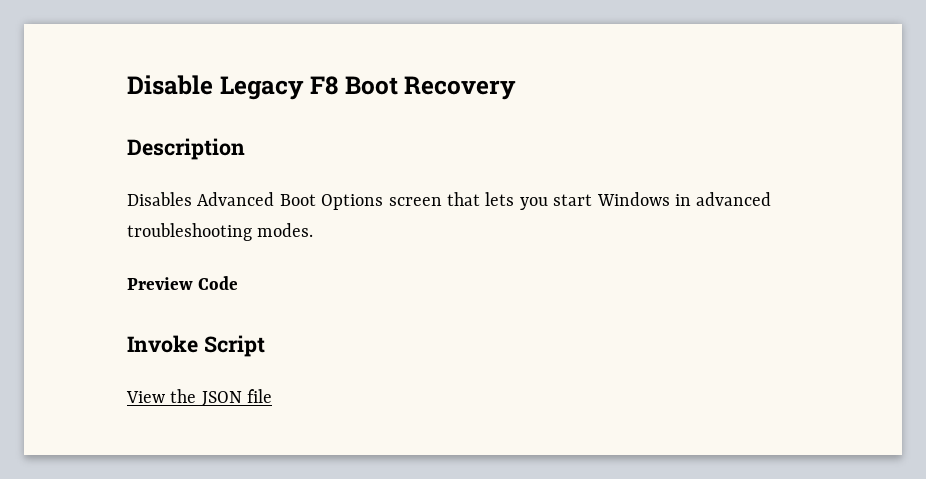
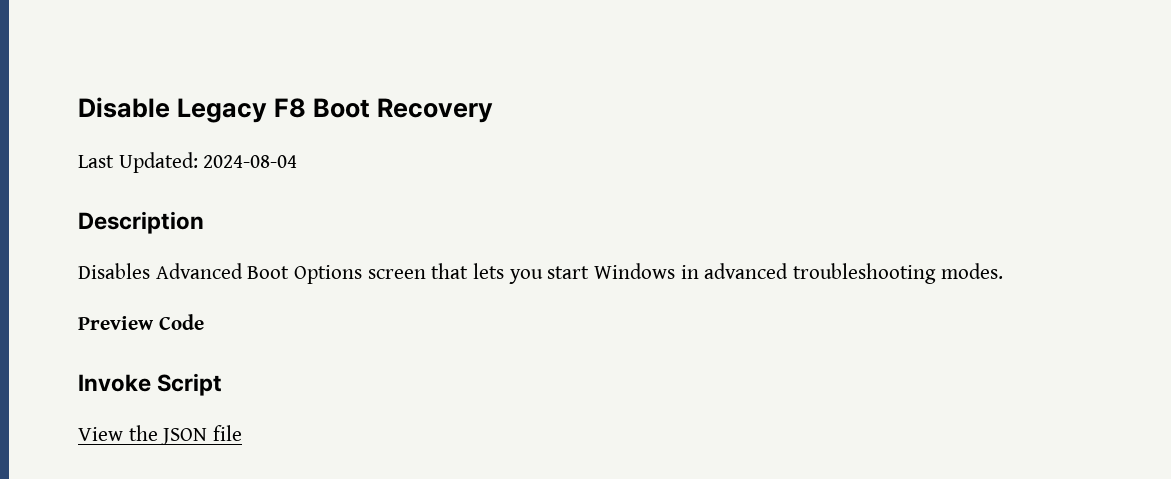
+ Last Updated: 2024-08-04

